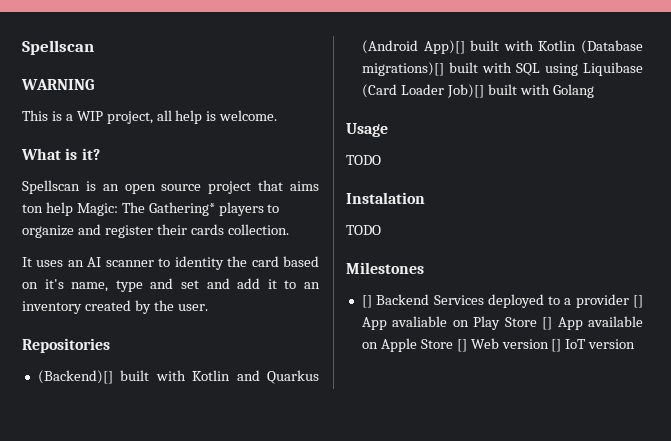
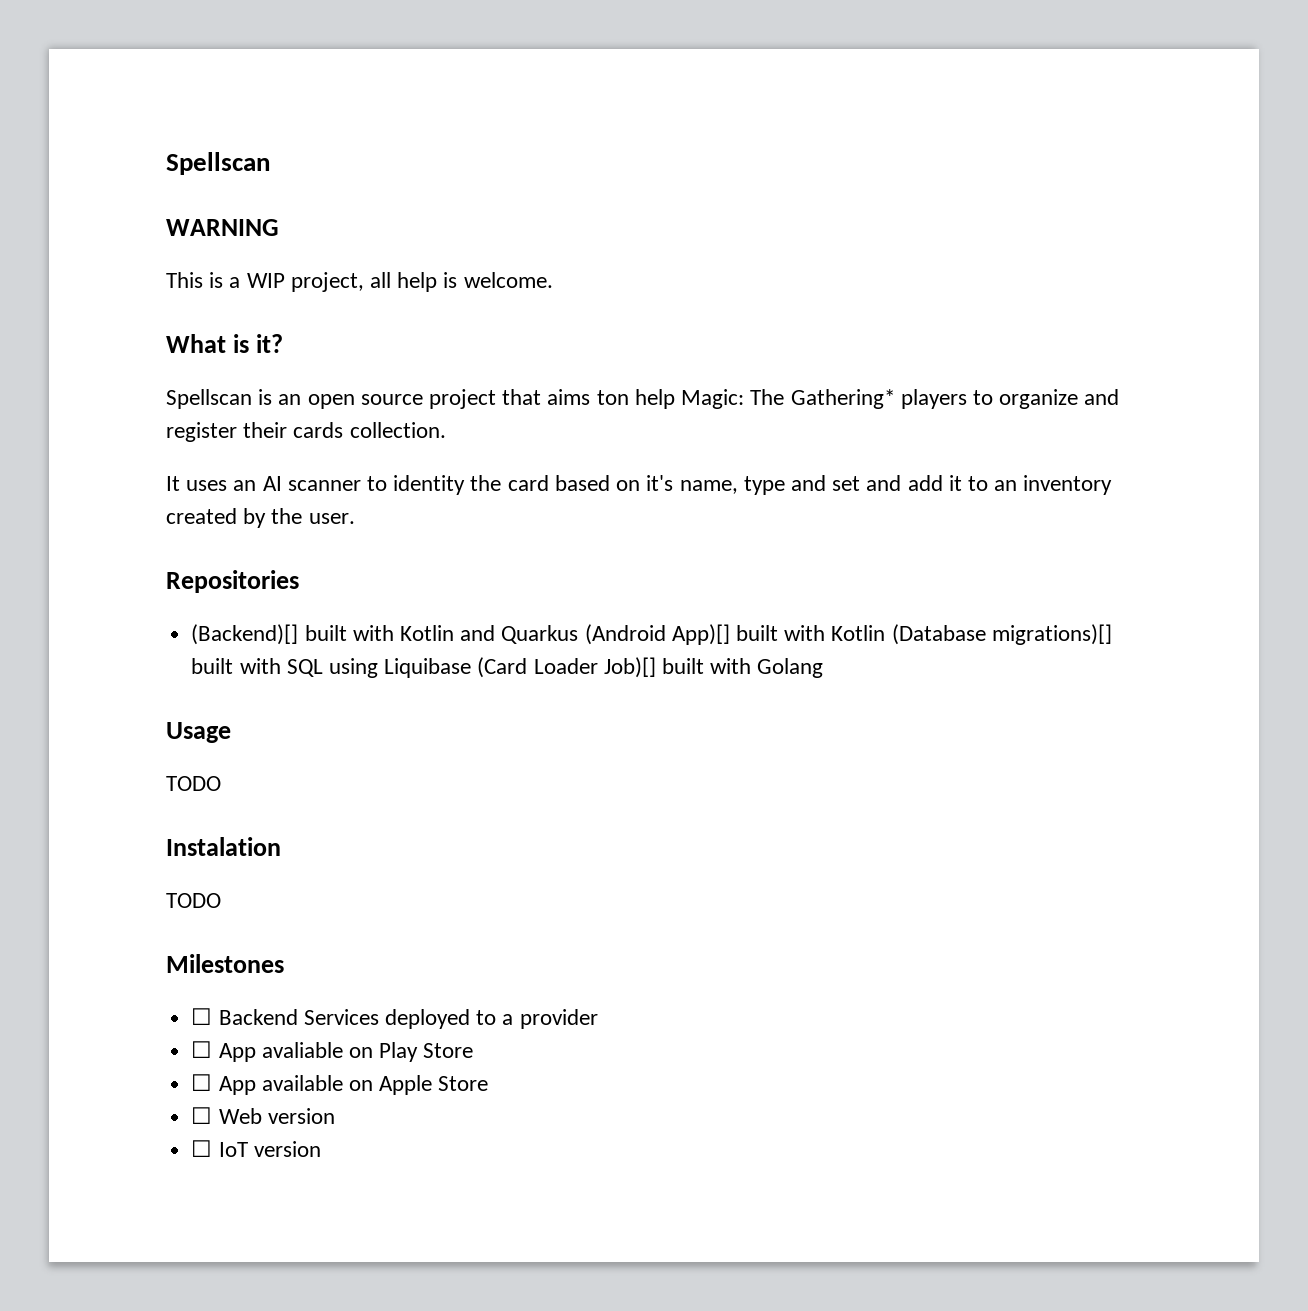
- [] Backend Services deployed to a provider [] App avaliable on Play Store [] App available on Apple Store [] Web version [] IoT version
+ ☐ Backend Services deployed to a provider
+ ☐ App avaliable on Play Store
+ ☐ App available on Apple Store
+ ☐ Web version
+ ☐ IoT version

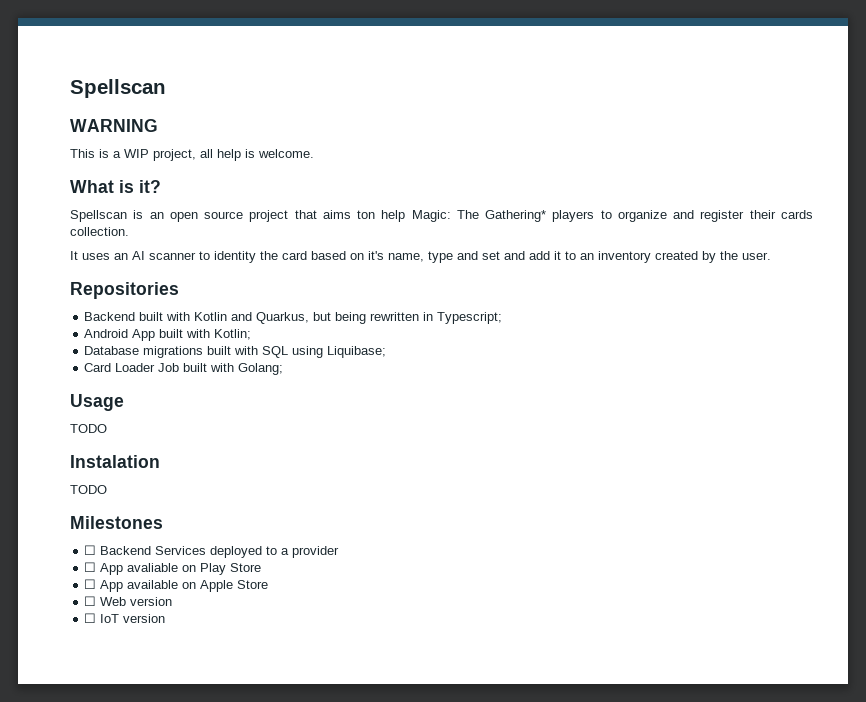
- (Backend)[] built with Kotlin and Quarkus (Android App)[] built with Kotlin (Database migrations)[] built with SQL using Liquibase (Card Loader Job)[] built with Golang
+ Backend built with Kotlin and Quarkus, but being rewritten in Typescript;
+ Android App built with Kotlin;
+ Database migrations built with SQL using Liquibase;
+ Card Loader Job built with Golang;

